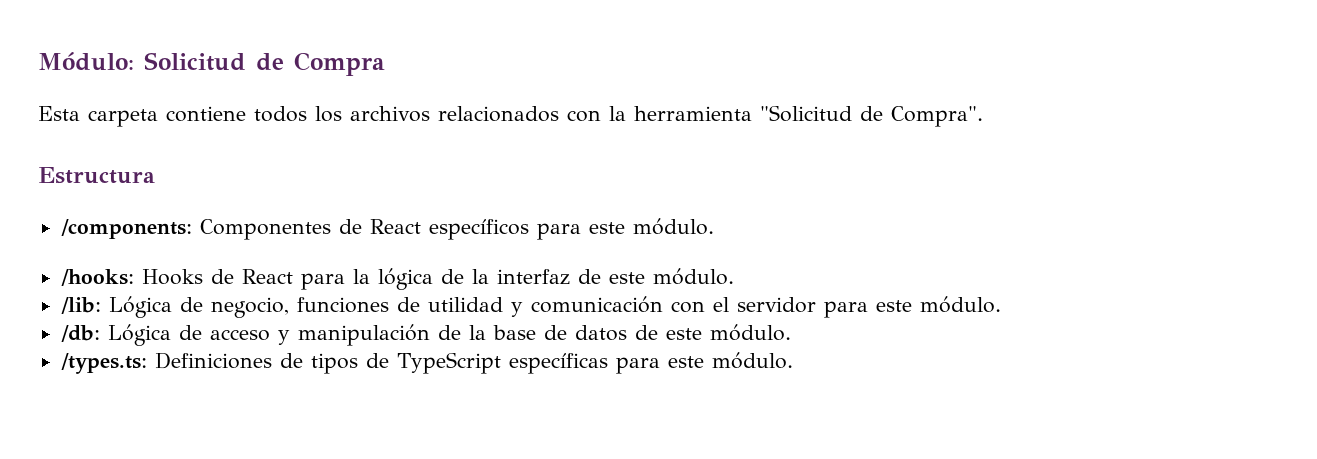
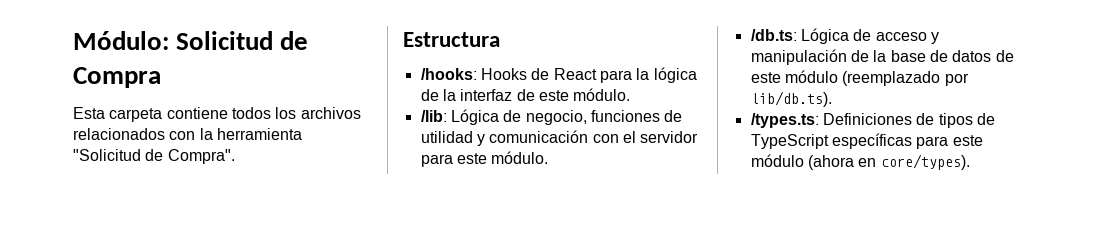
- /components: Componentes de React específicos para este módulo.
- /db: Lógica de acceso y manipulación de la base de datos de este módulo.
+ /db.ts: Lógica de acceso y manipulación de la base de datos de este módulo (reemplazado por lib/db.ts).
- /types.ts: Definiciones de tipos de TypeScript específicas para este módulo.
+ /types.ts: Definiciones de tipos de TypeScript específicas para este módulo (ahora en core/types).

